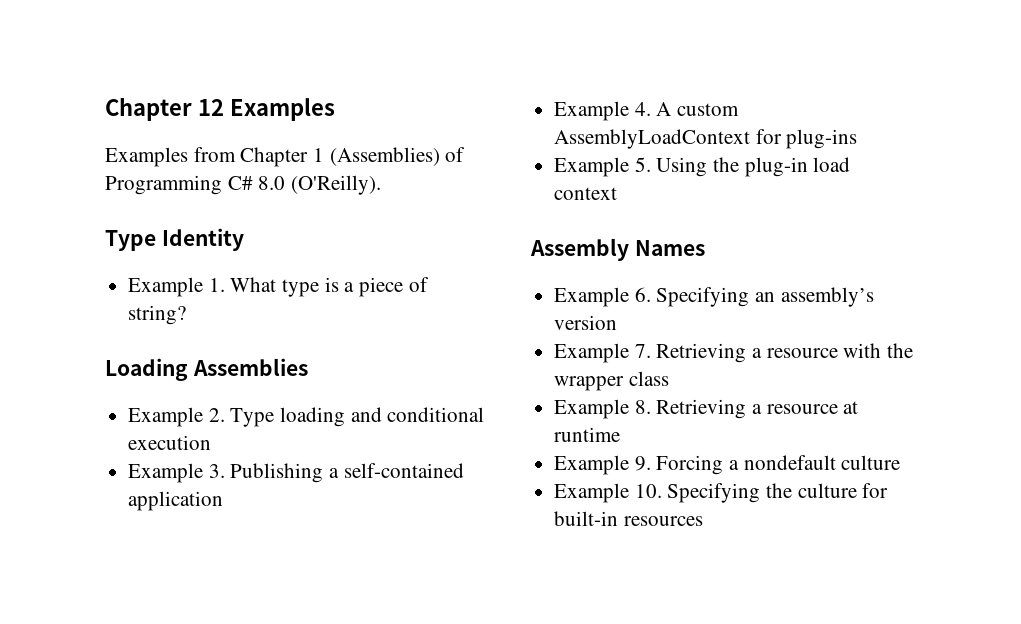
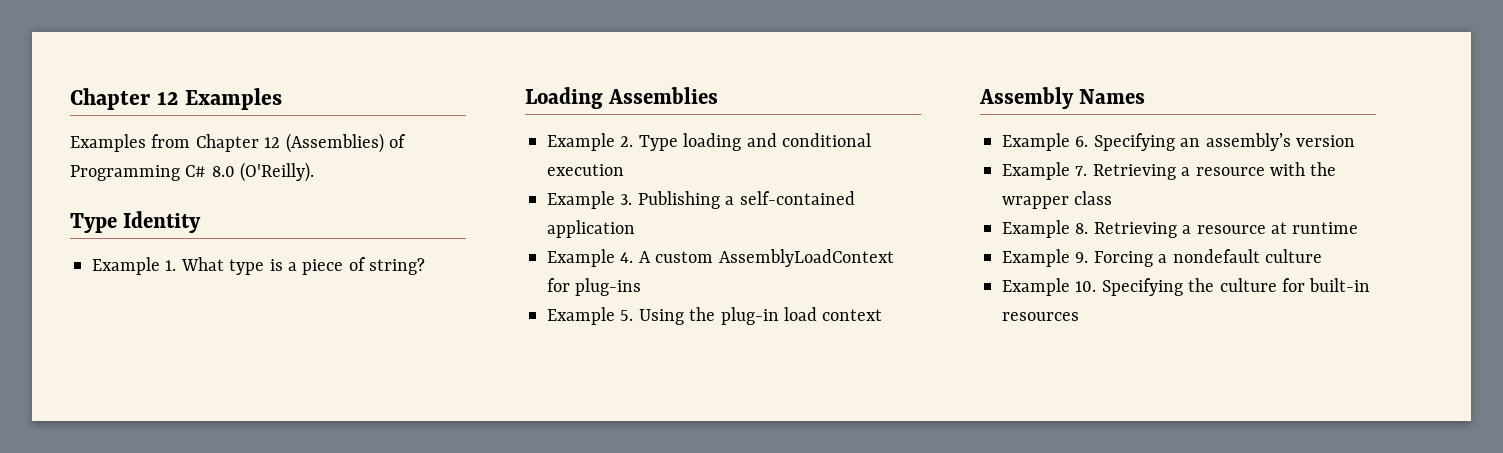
- Examples from Chapter 1 (Assemblies) of Programming C# 8.0 (O'Reilly).
+ Examples from Chapter 12 (Assemblies) of Programming C# 8.0 (O'Reilly).

